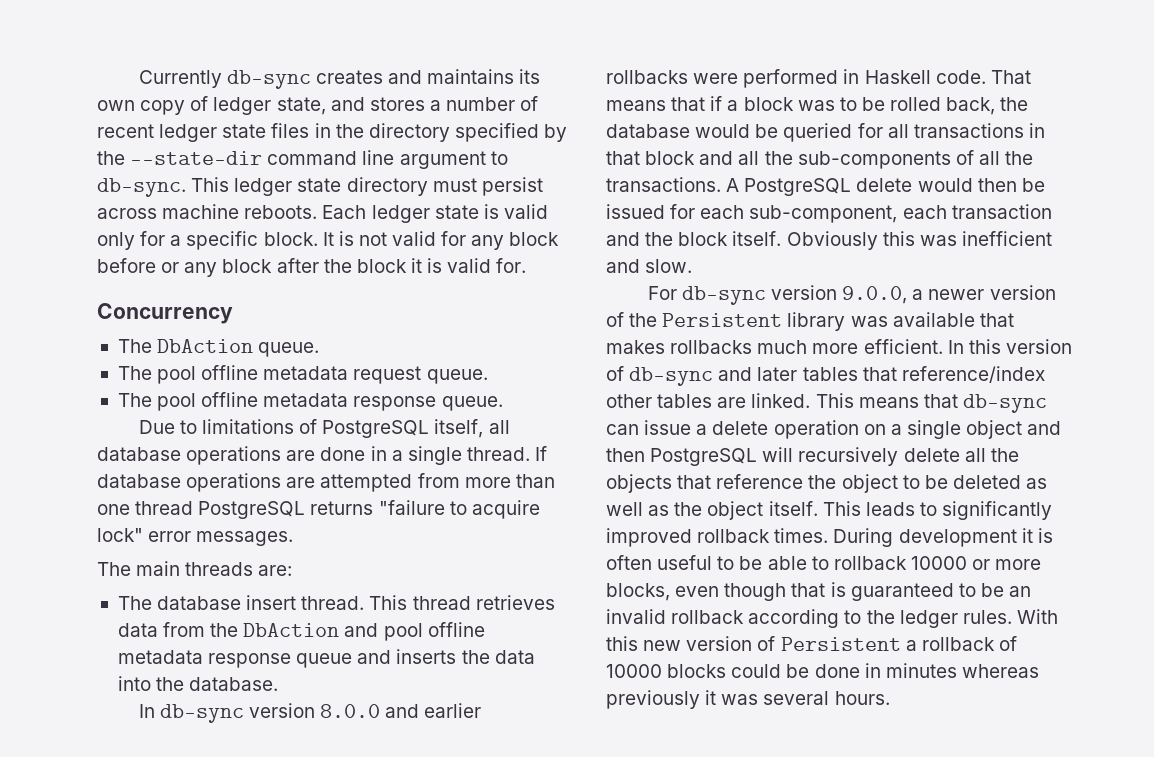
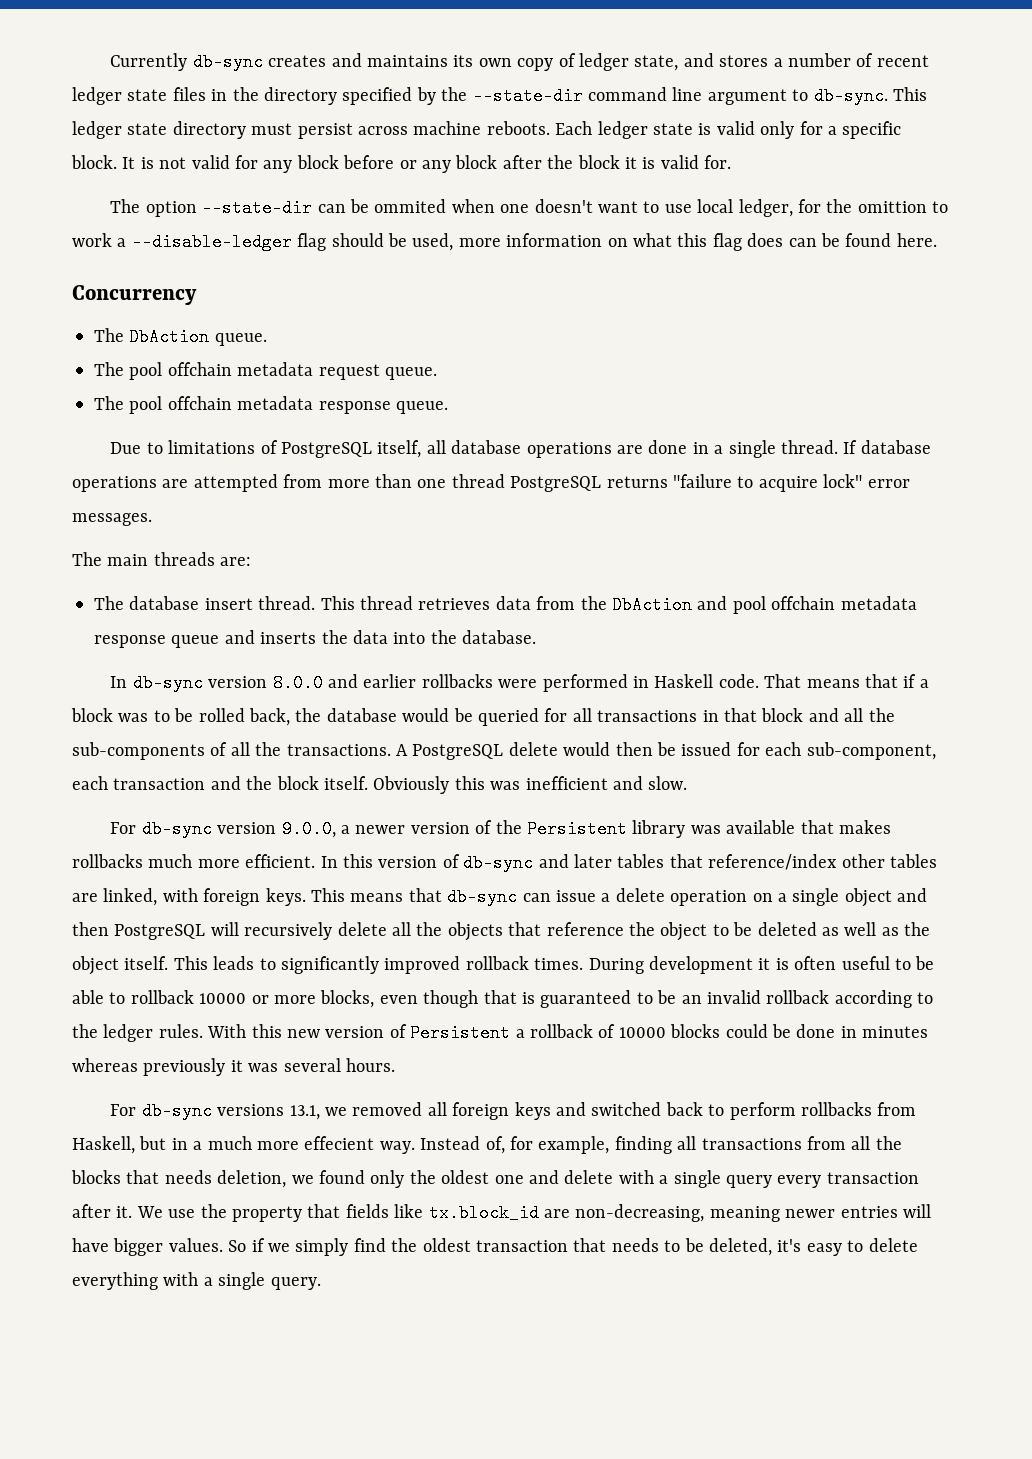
+ The option --state-dir can be ommited when one doesn't want to use local ledger, for the omittion to work a --disable-ledger flag should be used, more information on what this flag does can be found here.
- The pool offline metadata request queue.
+ The pool offchain metadata request queue.
- The pool offline metadata response queue.
+ The pool offchain metadata response queue.
- This thread retrieves data from the DbAction and pool offline metadata response queue and inserts the data into the database.
+ This thread retrieves data from the DbAction and pool offchain metadata response queue and inserts the data into the database.
- In this version of db-sync and later tables that reference/index other tables are linked.
+ In this version of db-sync and later tables that reference/index other tables are linked, with foreign keys.
+ For db-sync versions 13.1, we removed all foreign keys and switched back to perform rollbacks from Haskell, but in a much more effecient way. Instead of, for example, finding all transactions from all the blocks that needs deletion, we found only the oldest one and delete with a single query every transaction after it. We use the property that fields like tx.block_id are non-decreasing, meaning newer entries will have bigger values. So if we simply find the oldest transaction that needs to be deleted, it's easy to delete everything with a single query.

